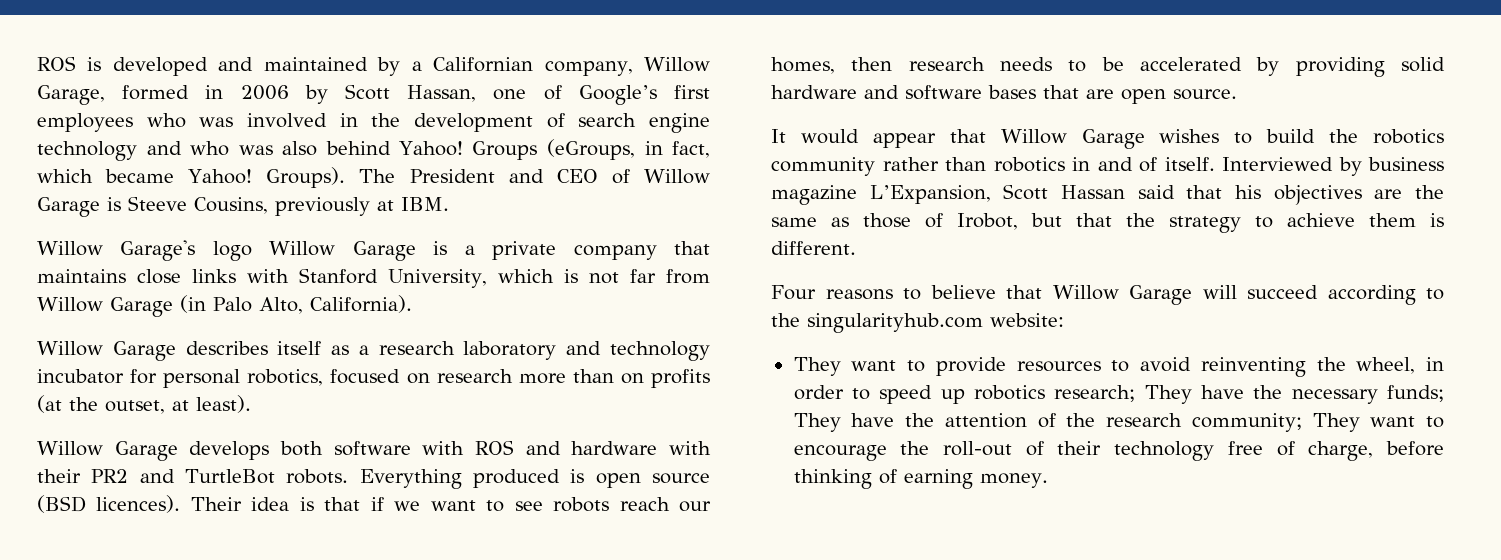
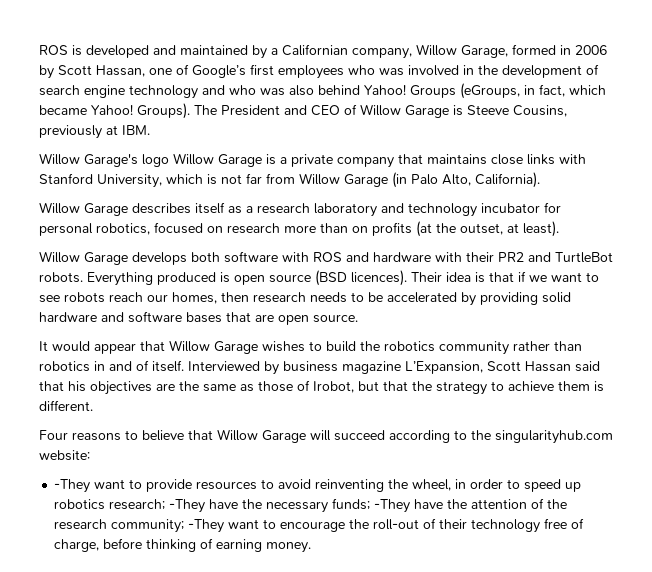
- They want to provide resources to avoid reinventing the wheel, in order to speed up robotics research; They have the necessary funds; They have the attention of the research community; They want to encourage the roll-out of their technology free of charge, before thinking of earning money.
+ -They want to provide resources to avoid reinventing the wheel, in order to speed up robotics research; -They have the necessary funds; -They have the attention of the research community; -They want to encourage the roll-out of their technology free of charge, before thinking of earning money.

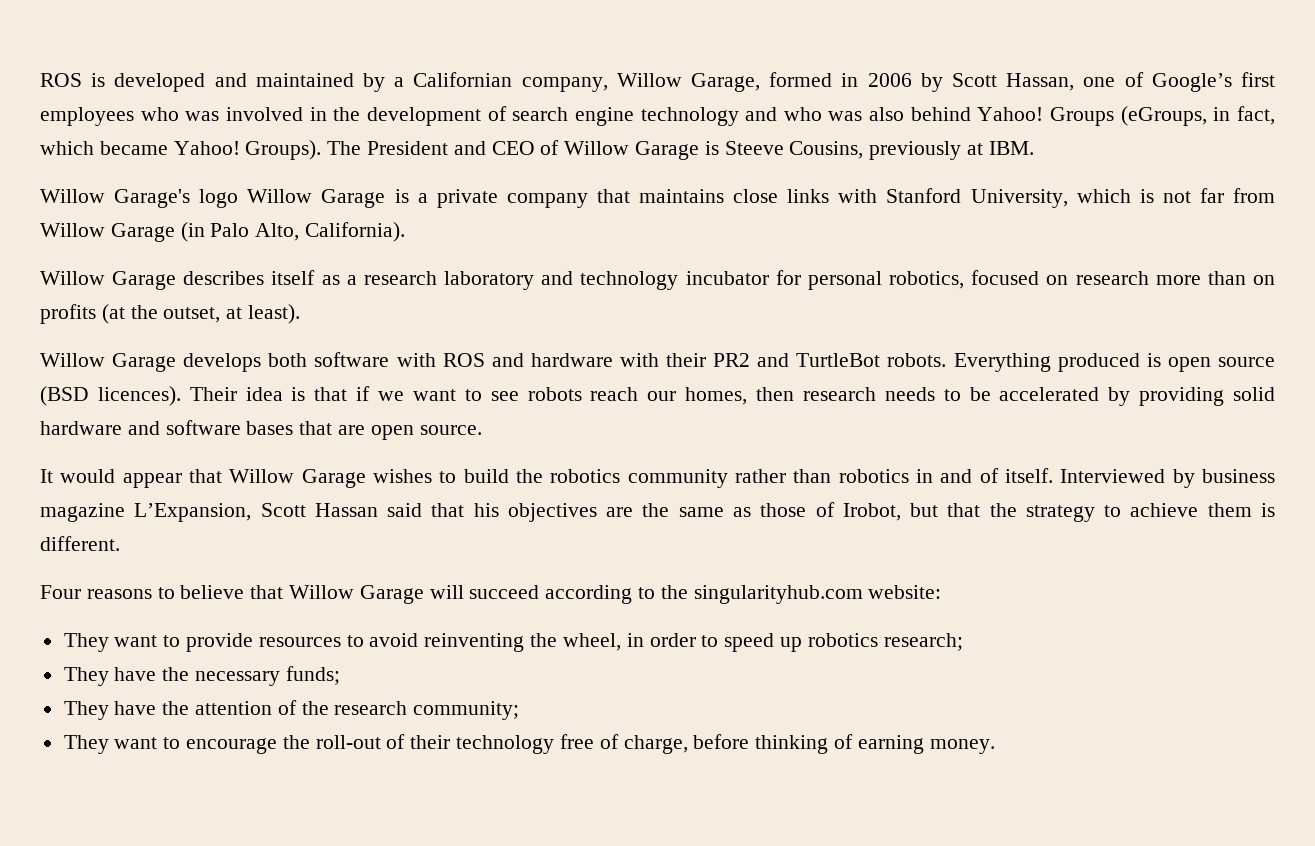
- -They want to provide resources to avoid reinventing the wheel, in order to speed up robotics research; -They have the necessary funds; -They have the attention of the research community; -They want to encourage the roll-out of their technology free of charge, before thinking of earning money.
+ They want to provide resources to avoid reinventing the wheel, in order to speed up robotics research;
+ They have the necessary funds;
+ They have the attention of the research community;
+ They want to encourage the roll-out of their technology free of charge, before thinking of earning money.

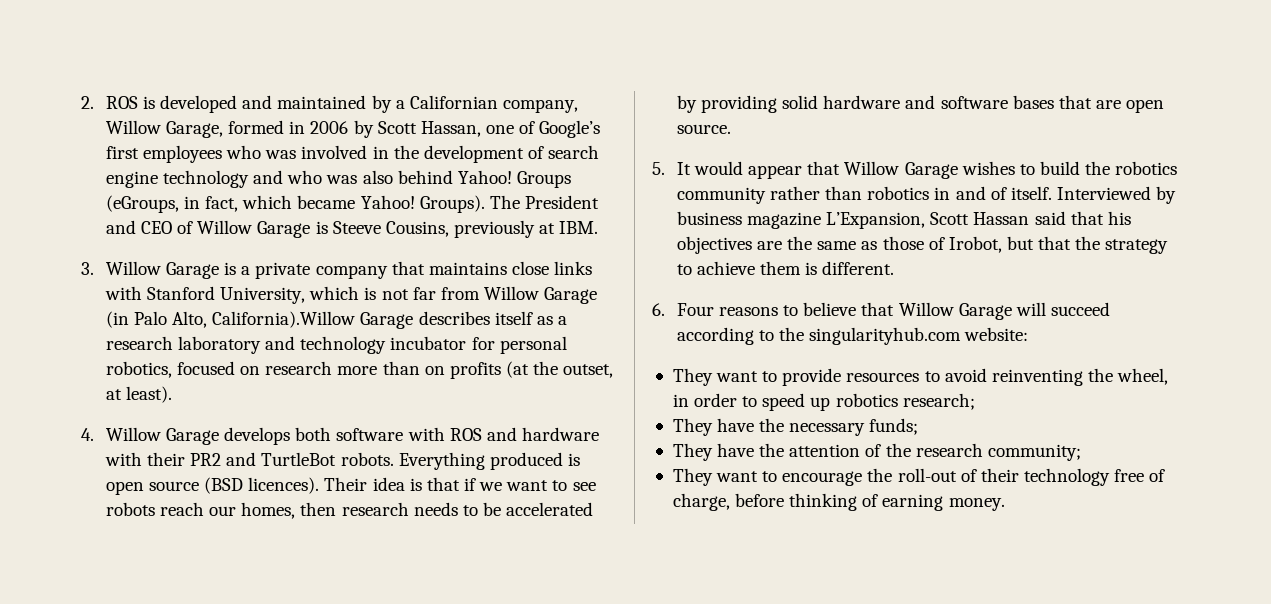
- ROS is developed and maintained by a Californian company, Willow Garage, formed in 2006 by Scott Hassan, one of Google’s first employees who was involved in the development of search engine technology and who was also behind Yahoo!
+ 2. ROS is developed and maintained by a Californian company, Willow Garage, formed in 2006 by Scott Hassan, one of Google’s first employees who was involved in the development of search engine technology and who was also behind Yahoo!
- Willow Garage's logo Willow Garage is a private company that maintains close links with Stanford University, which is not far from Willow Garage (in Palo Alto, California).
- Willow Garage describes itself as a research laboratory and technology incubator for personal robotics, focused on research more than on profits (at the outset, at least).
+ 3. Willow Garage is a private company that maintains close links with Stanford University, which is not far from Willow Garage (in Palo Alto, California).Willow Garage describes itself as a research laboratory and technology incubator for personal robotics, focused on research more than on profits (at the outset, at least).
- Willow Garage develops both software with ROS and hardware with their PR2 and TurtleBot robots.
+ 4. Willow Garage develops both software with ROS and hardware with their PR2 and TurtleBot robots.
- It would appear that Willow Garage wishes to build the robotics community rather than robotics in and of itself.
+ 5. It would appear that Willow Garage wishes to build the robotics community rather than robotics in and of itself.
- Four reasons to believe that Willow Garage will succeed according to the singularityhub.com website:
+ 6. Four reasons to believe that Willow Garage will succeed according to the singularityhub.com website:

